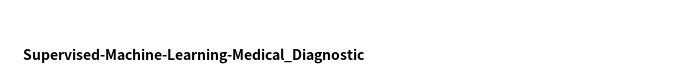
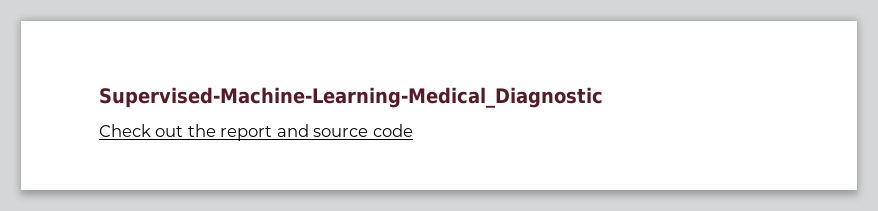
+ Check out the report and source code

